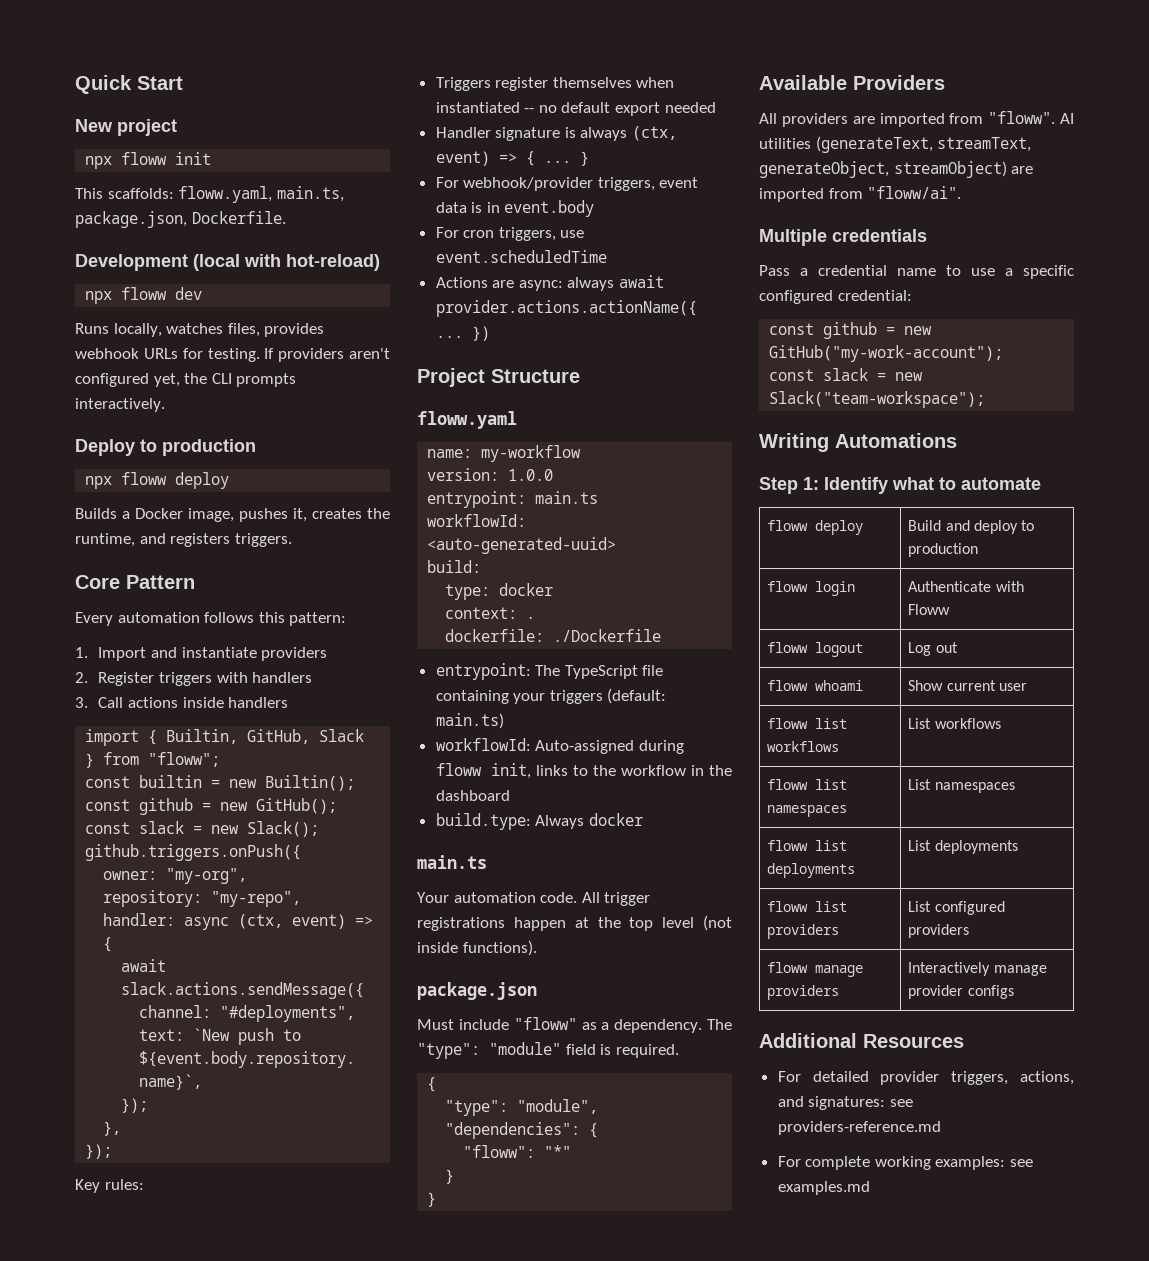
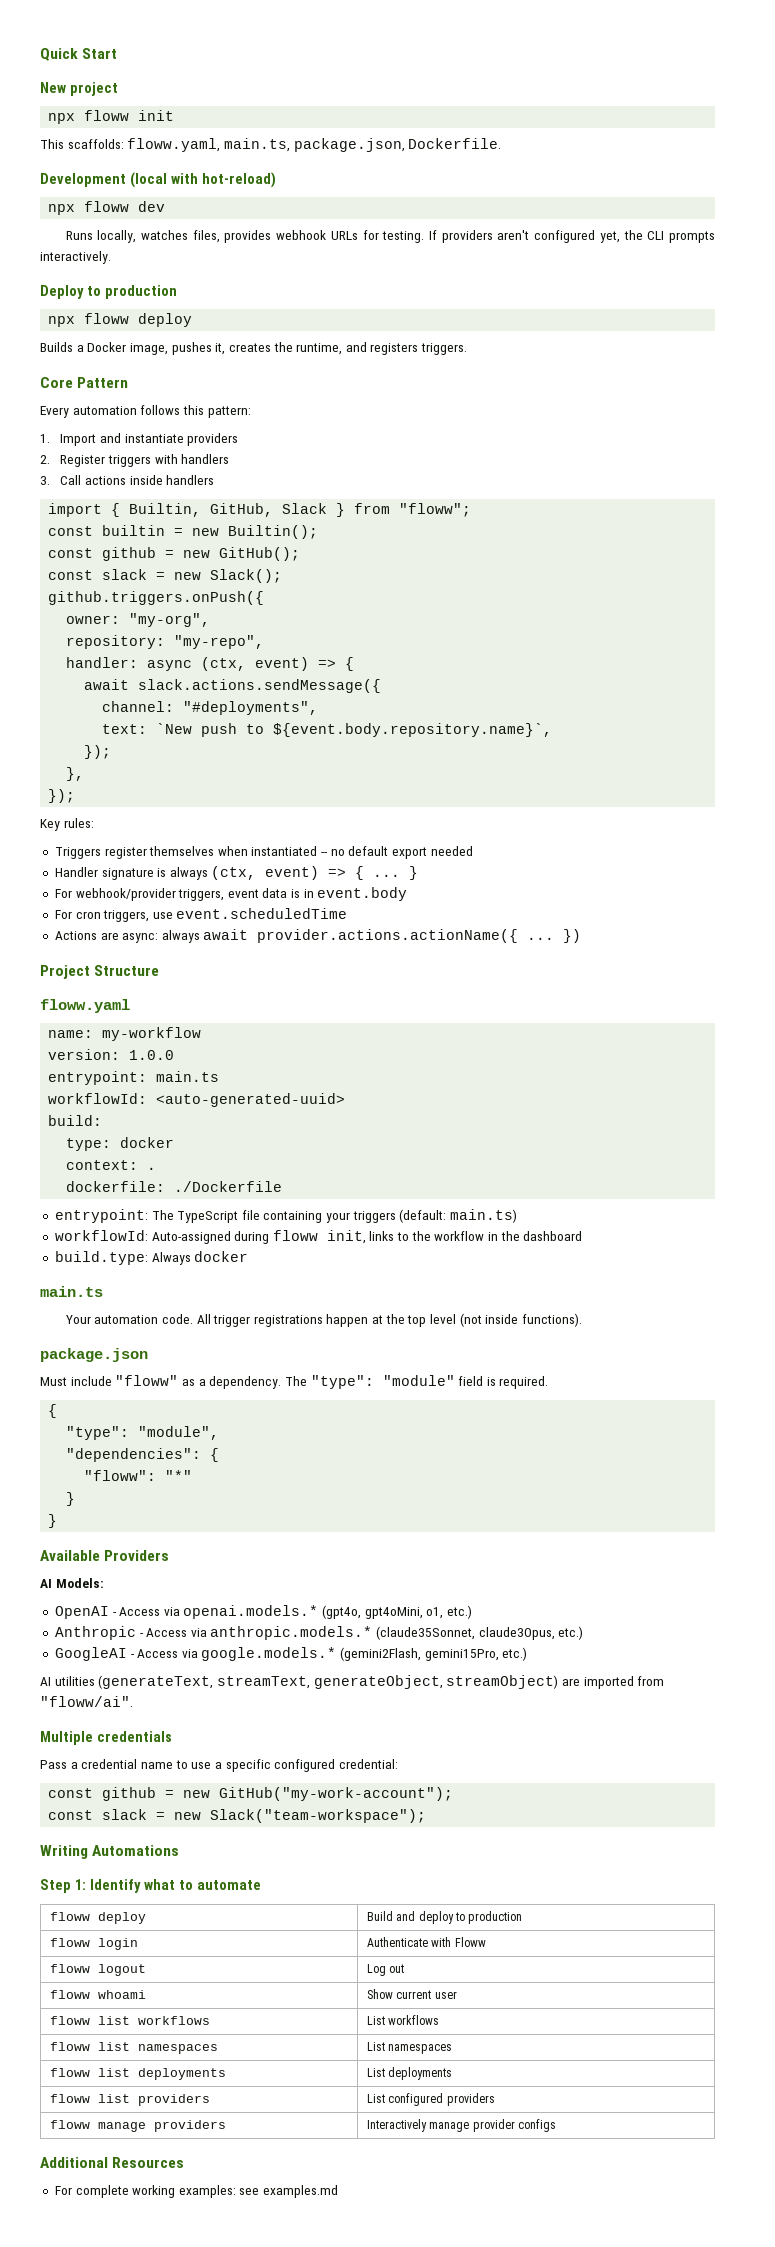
- All providers are imported from "floww". AI utilities (generateText, streamText, generateObject, streamObject) are imported from "floww/ai".
+ AI Models:
+ OpenAI - Access via openai.models.* (gpt4o, gpt4oMini, o1, etc.)
+ Anthropic - Access via anthropic.models.* (claude35Sonnet, claude3Opus, etc.)
+ GoogleAI - Access via google.models.* (gemini2Flash, gemini15Pro, etc.)
+ AI utilities (generateText, streamText, generateObject, streamObject) are imported from "floww/ai".
- For detailed provider triggers, actions, and signatures: see providers-reference.md

